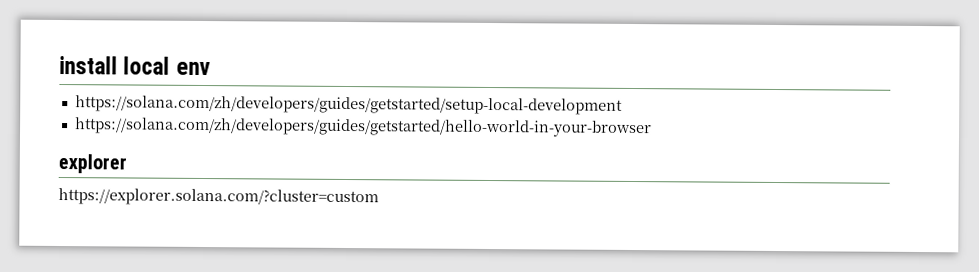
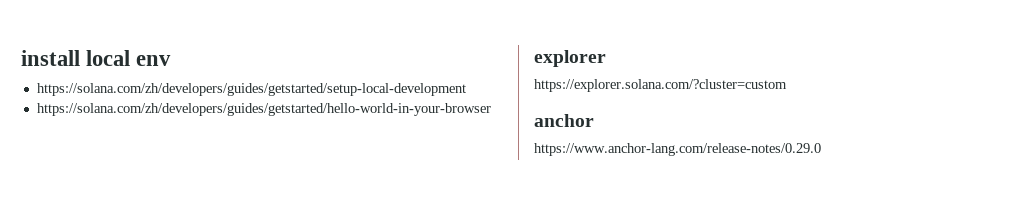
+ anchor
+ https://www.anchor-lang.com/release-notes/0.29.0

